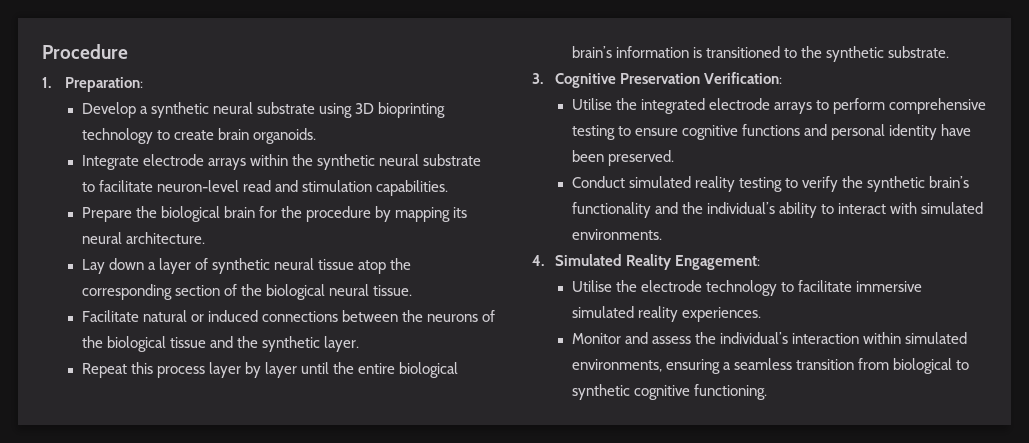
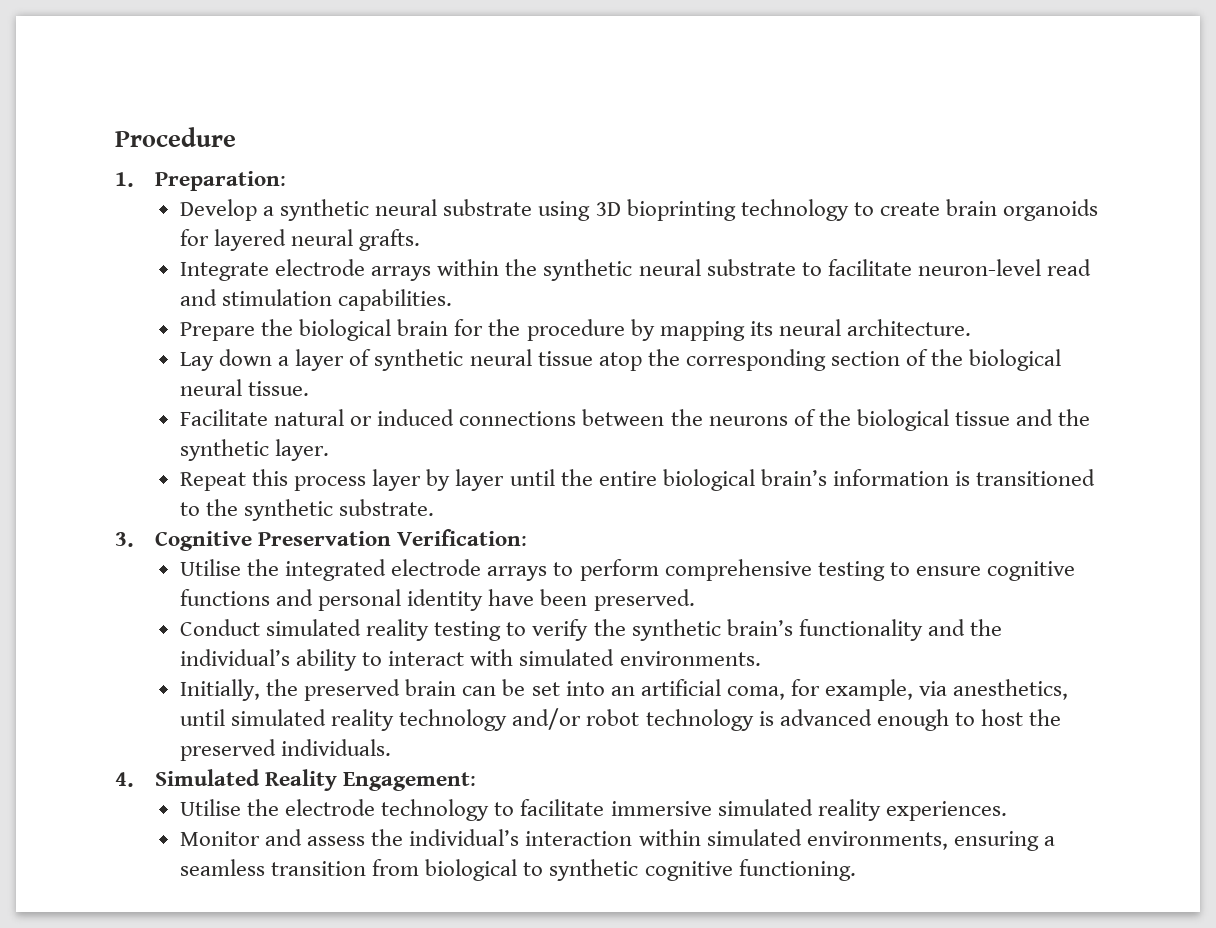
- Develop a synthetic neural substrate using 3D bioprinting technology to create brain organoids.
+ Develop a synthetic neural substrate using 3D bioprinting technology to create brain organoids for layered neural grafts.
+ Initially, the preserved brain can be set into an artificial coma, for example, via anesthetics, until simulated reality technology and/or robot technology is advanced enough to host the preserved individuals.

